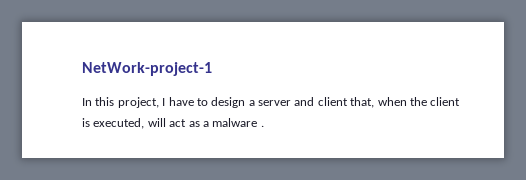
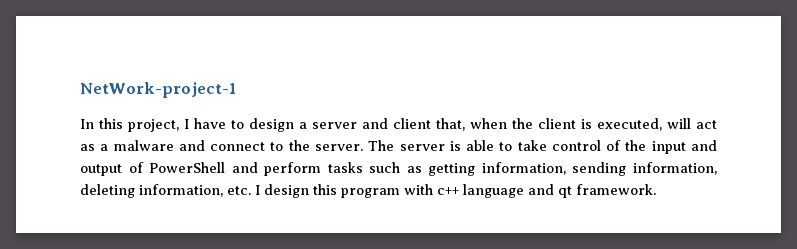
- In this project, I have to design a server and client that, when the client is executed, will act as a malware .
+ In this project, I have to design a server and client that, when the client is executed, will act as a malware and connect to the server. The server is able to take control of the input and output of PowerShell and perform tasks such as getting information, sending information, deleting information, etc. I design this program with c++ language and qt framework.

